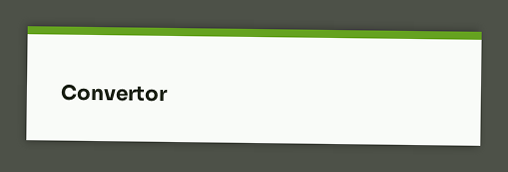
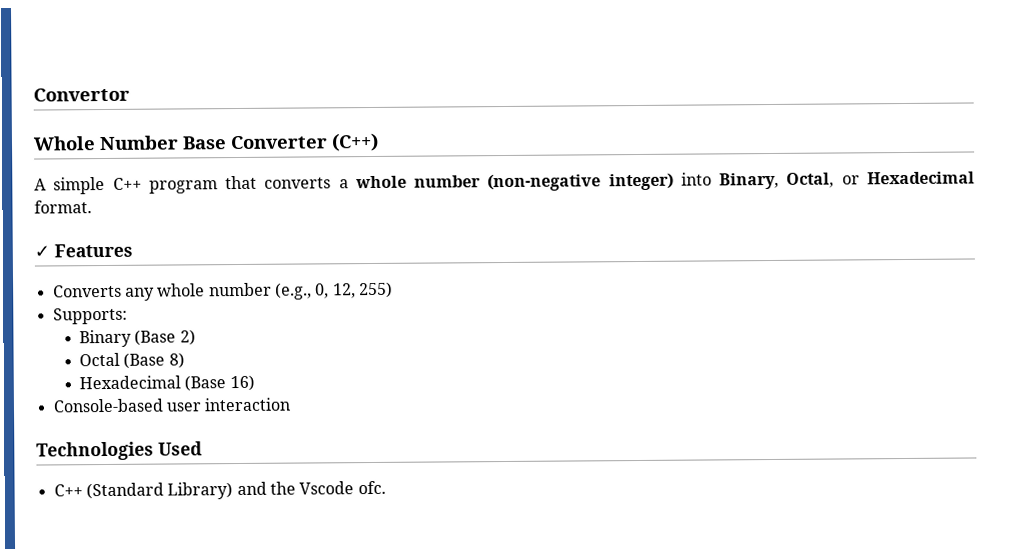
+ Whole Number Base Converter (C++)
+ A simple C++ program that converts a whole number (non-negative integer) into Binary, Octal, or Hexadecimal format.
+ ✓ Features
+ Converts any whole number (e.g., 0, 12, 255)
+ Supports:
+ Binary (Base 2)
+ Octal (Base 8)
+ Hexadecimal (Base 16)
+ Console-based user interaction
+ Technologies Used
+ C++ (Standard Library) and the Vscode ofc.

